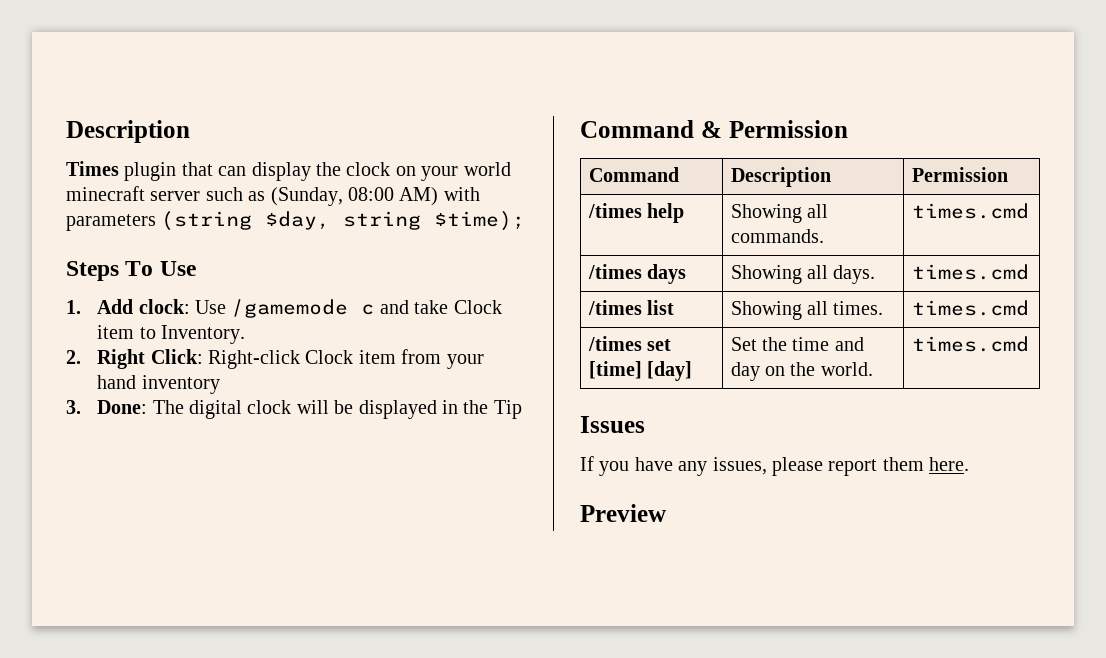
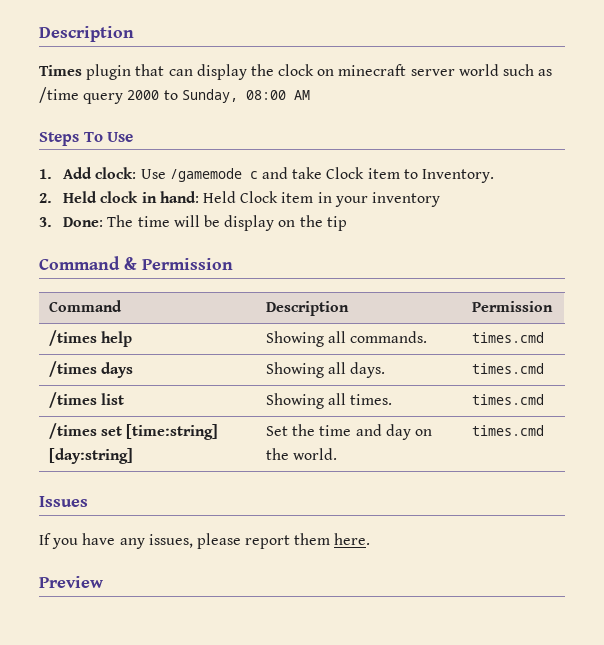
- Times plugin that can display the clock on your world minecraft server such as (Sunday, 08:00 AM) with parameters (string $day, string $time);
+ Times plugin that can display the clock on minecraft server world such as /time query 2000 to Sunday, 08:00 AM
- 2. Right Click: Right-click Clock item from your hand inventory
- 3. Done: The digital clock will be displayed in the Tip
+ 2. Held clock in hand: Held Clock item in your inventory
+ 3. Done: The time will be display on the tip
- /times set [time] [day] | Set the time and day on the world. | times.cmd
+ /times set [time:string] [day:string] | Set the time and day on the world. | times.cmd

